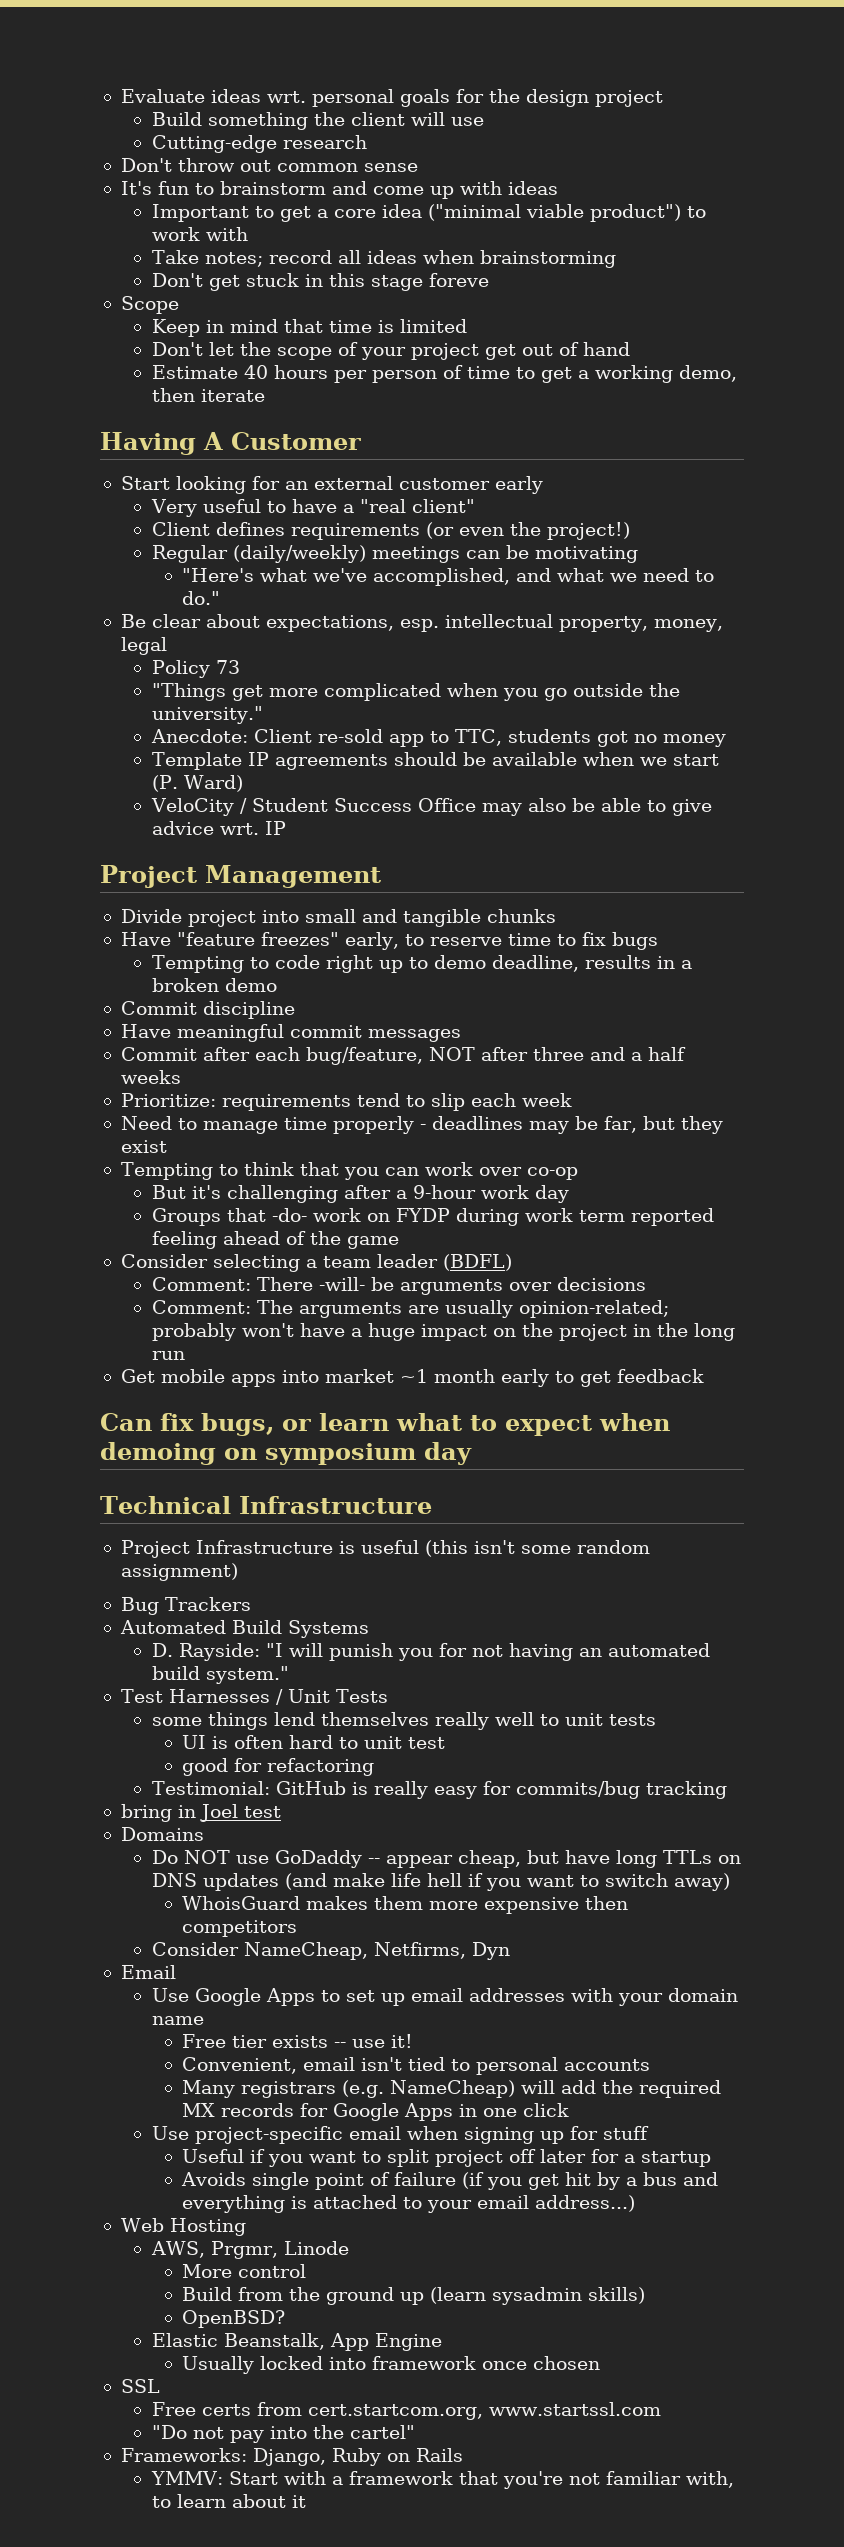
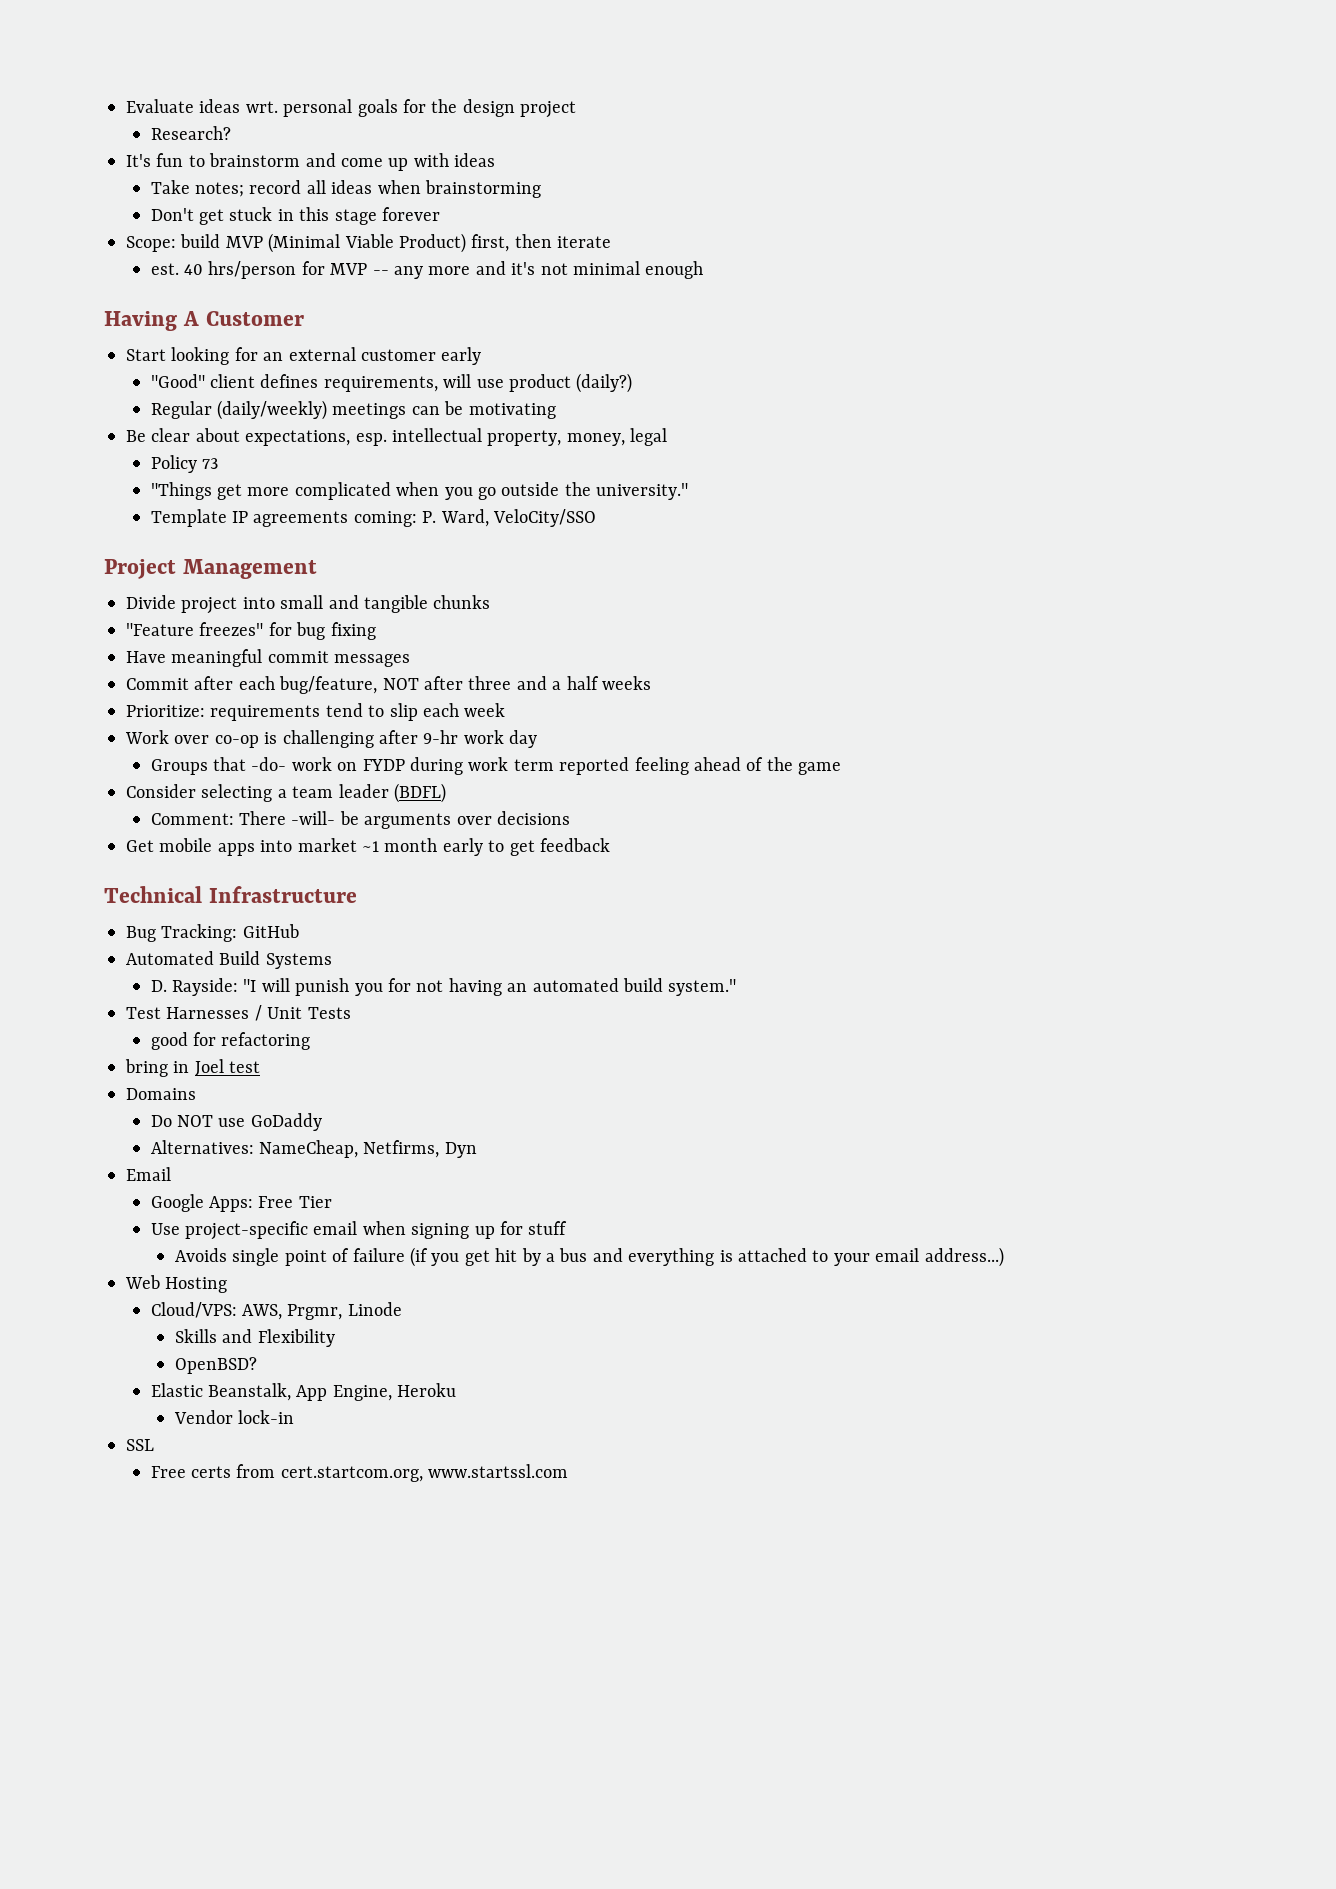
- Build something the client will use
- Cutting-edge research
- Don't throw out common sense
+ Research?
- Important to get a core idea ("minimal viable product") to work with
- Don't get stuck in this stage foreve
- Scope
- Keep in mind that time is limited
- Don't let the scope of your project get out of hand
- Estimate 40 hours per person of time to get a working demo, then iterate
+ Don't get stuck in this stage forever
+ Scope: build MVP (Minimal Viable Product) first, then iterate
+ est. 40 hrs/person for MVP -- any more and it's not minimal enough
- Very useful to have a "real client"
- Client defines requirements (or even the project!)
+ "Good" client defines requirements, will use product (daily?)
- "Here's what we've accomplished, and what we need to do."
- Anecdote: Client re-sold app to TTC, students got no money
- Template IP agreements should be available when we start (P. Ward)
- VeloCity / Student Success Office may also be able to give advice wrt. IP
+ Template IP agreements coming: P. Ward, VeloCity/SSO
- Have "feature freezes" early, to reserve time to fix bugs
- Tempting to code right up to demo deadline, results in a broken demo
- Commit discipline
+ "Feature freezes" for bug fixing
- Need to manage time properly - deadlines may be far, but they exist
- Tempting to think that you can work over co-op
- But it's challenging after a 9-hour work day
+ Work over co-op is challenging after 9-hr work day
- Comment: The arguments are usually opinion-related; probably won't have a huge impact on the project in the long run
- Can fix bugs, or learn what to expect when demoing on symposium day
  Technical Infrastructure
- Project Infrastructure is useful (this isn't some random assignment)
- Bug Trackers
+ Bug Tracking: GitHub
- some things lend themselves really well to unit tests
- UI is often hard to unit test
  good for refactoring
- Testimonial: GitHub is really easy for commits/bug tracking
- Do NOT use GoDaddy -- appear cheap, but have long TTLs on DNS updates (and make life hell if you want to switch away)
- WhoisGuard makes them more expensive then competitors
- Consider NameCheap, Netfirms, Dyn
+ Do NOT use GoDaddy
+ Alternatives: NameCheap, Netfirms, Dyn
  Email
- Use Google Apps to set up email addresses with your domain name
- Free tier exists -- use it!
- Convenient, email isn't tied to personal accounts
- Many registrars (e.g. NameCheap) will add the required MX records for Google Apps in one click
+ Google Apps: Free Tier
- Useful if you want to split project off later for a startup
- AWS, Prgmr, Linode
+ Cloud/VPS: AWS, Prgmr, Linode
- More control
- Build from the ground up (learn sysadmin skills)
+ Skills and Flexibility
  OpenBSD?
- Elastic Beanstalk, App Engine
- Usually locked into framework once chosen
+ Elastic Beanstalk, App Engine, Heroku
+ Vendor lock-in
- "Do not pay into the cartel"
- Frameworks: Django, Ruby on Rails
- YMMV: Start with a framework that you're not familiar with, to learn about it

